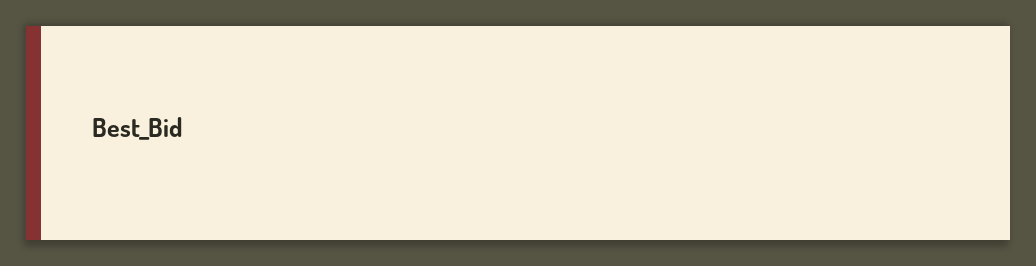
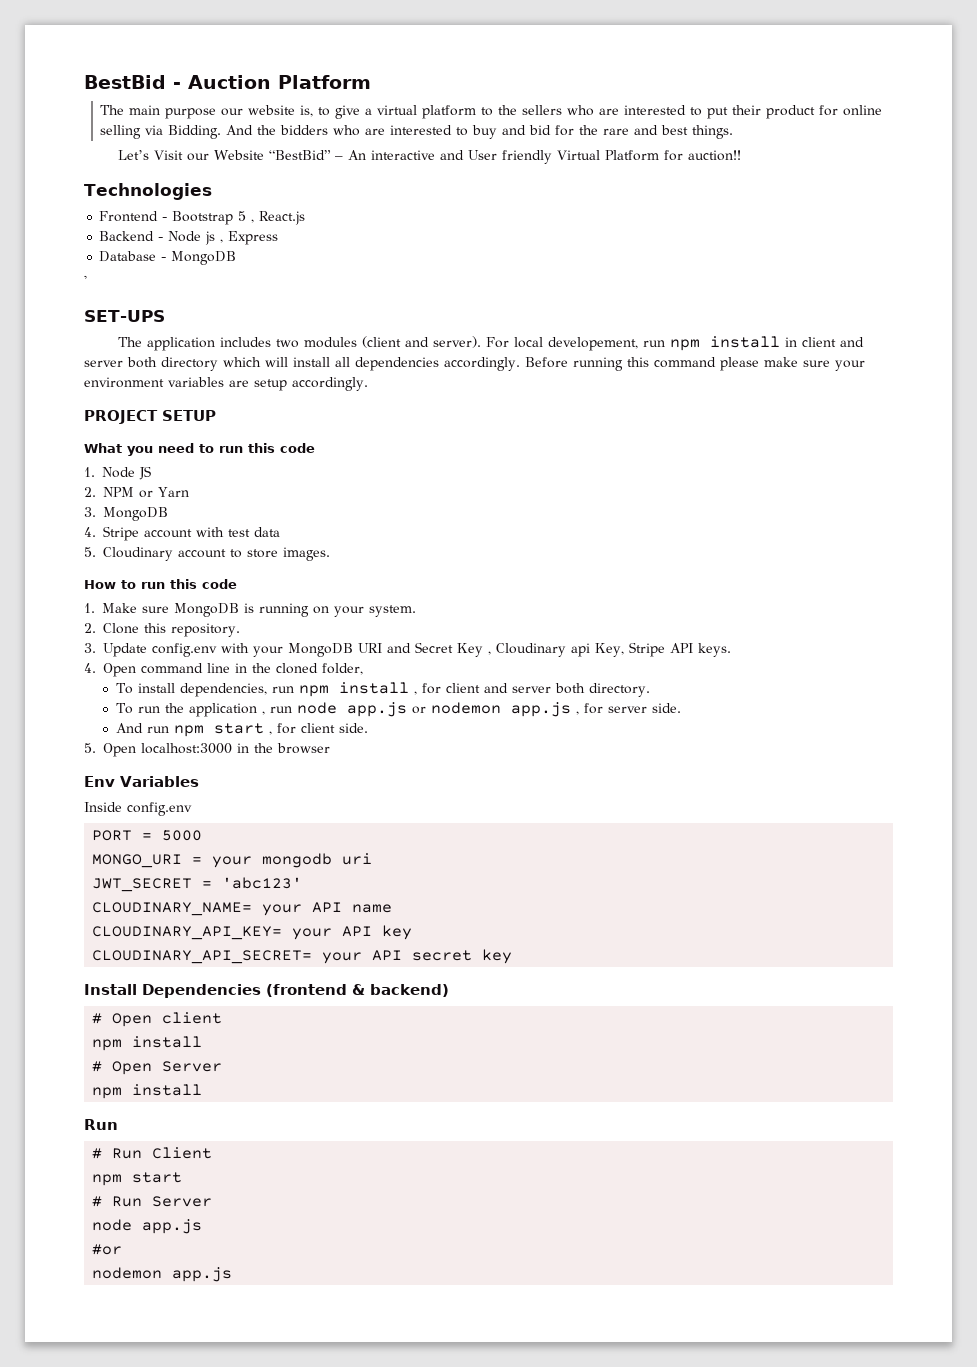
- Best_Bid
+ BestBid - Auction Platform
+ The main purpose our website is, to give a virtual platform to the sellers who are interested to put their product for online selling via Bidding. And the bidders who are interested to buy and bid for the rare and best things.
+ Let’s Visit our Website “BestBid” – An interactive and User friendly Virtual Platform for auction!!
+ Technologies
+ Frontend - Bootstrap 5 , React.js
+ Backend - Node js , Express
+ Database - MongoDB
+ '
+ SET-UPS
+ The application includes two modules (client and server). For local developement, run npm install in client and server both directory which will install all dependencies accordingly. Before running this command please make sure your environment variables are setup accordingly.
+ PROJECT SETUP
+ What you need to run this code
+ 1. Node JS
+ 2. NPM or Yarn
+ 3. MongoDB
+ 4. Stripe account with test data
+ 5. Cloudinary account to store images.
+ How to run this code
+ 1. Make sure MongoDB is running on your system.
+ 2. Clone this repository.
+ 3. Update config.env with your MongoDB URI and Secret Key , Cloudinary api Key, Stripe API keys.
+ 4. Open command line in the cloned folder,
+ To install dependencies, run npm install , for client and server both directory.
+ To run the application , run node app.js or nodemon app.js , for server side.
+ And run npm start , for client side.
+ 5. Open localhost:3000 in the browser
+ Env Variables
+ Inside config.env
+ PORT = 5000
+ MONGO_URI = your mongodb uri
+ JWT_SECRET = 'abc123'
+ CLOUDINARY_NAME= your API name
+ CLOUDINARY_API_KEY= your API key
+ CLOUDINARY_API_SECRET= your API secret key
+ Install Dependencies (frontend & backend)
+ # Open client
+ npm install
+ # Open Server
+ npm install
+ Run
+ # Run Client
+ npm start
+ # Run Server
+ node app.js
+ #or
+ nodemon app.js

